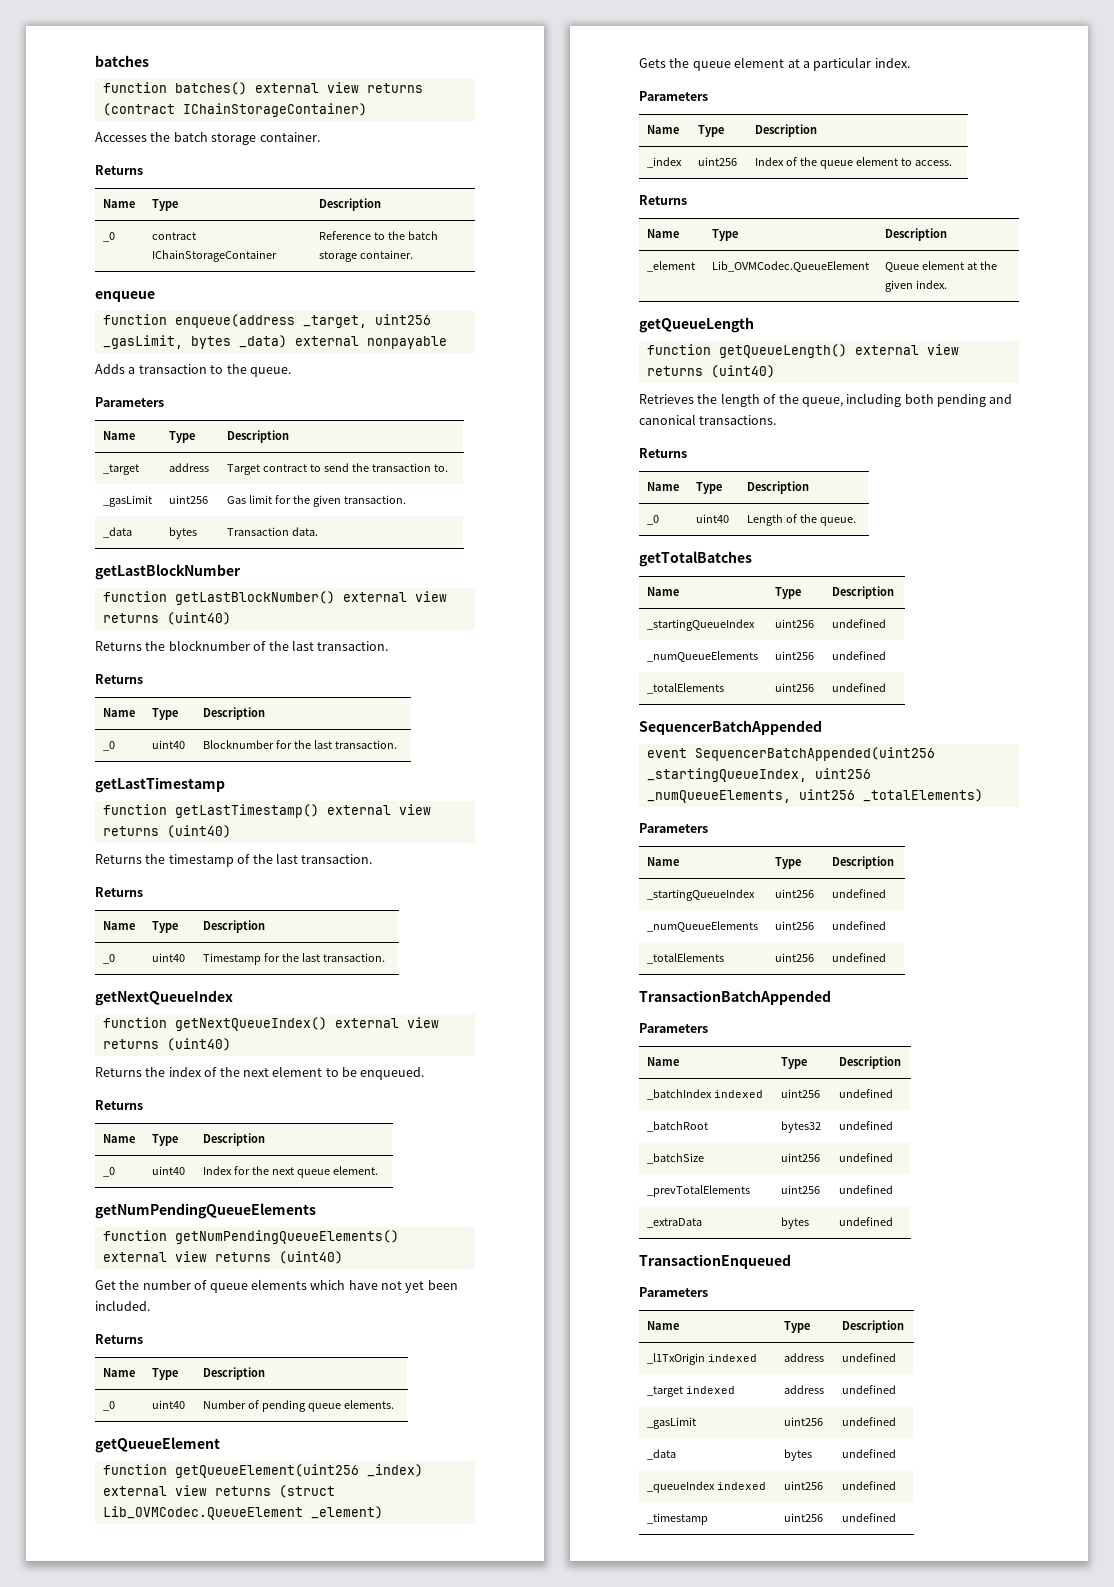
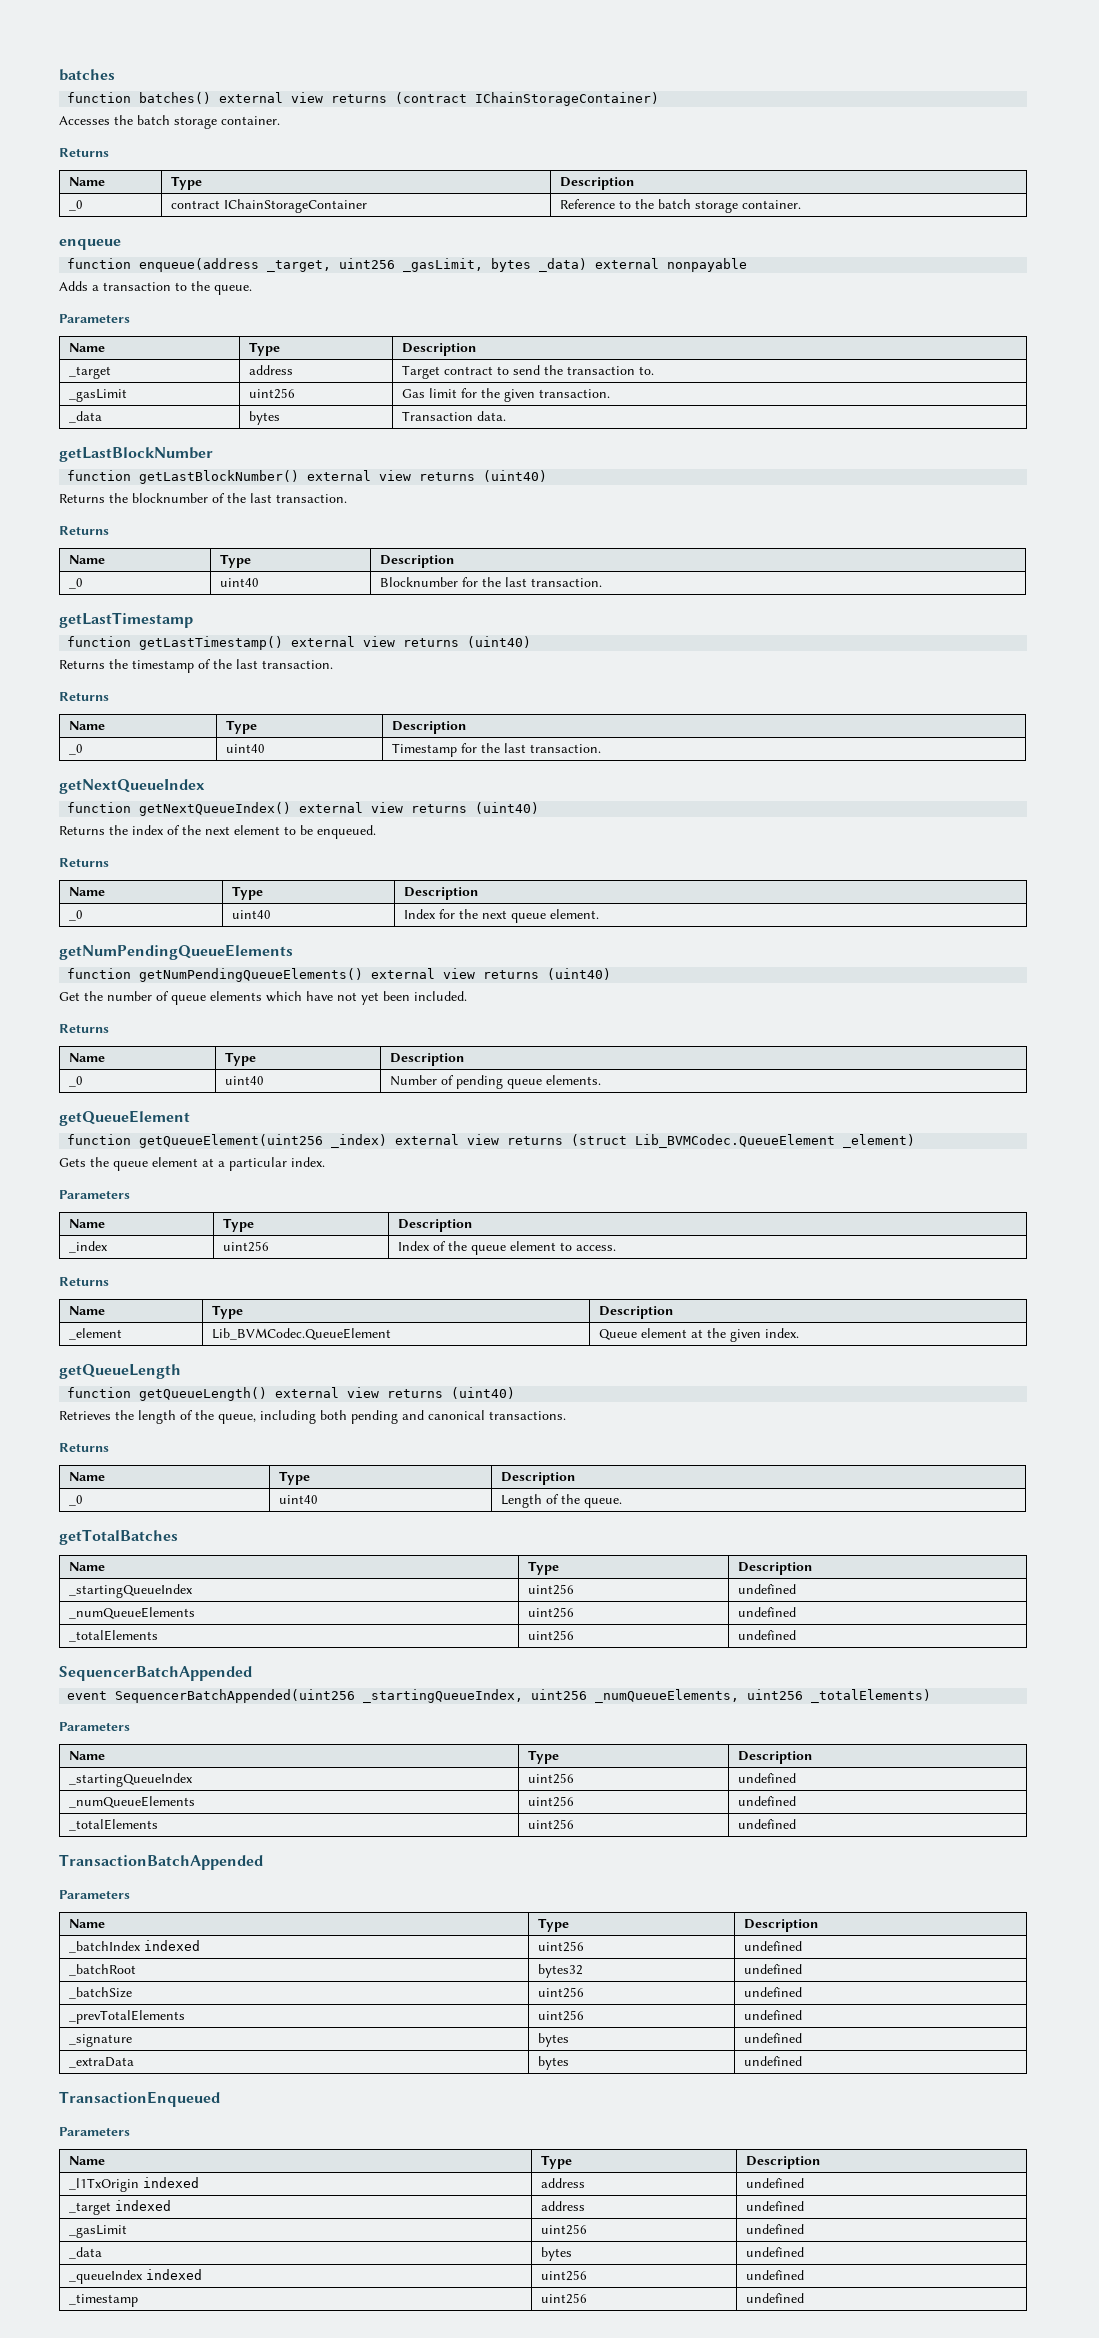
- function getQueueElement(uint256 _index) external view returns (struct Lib_OVMCodec.QueueElement _element)
+ function getQueueElement(uint256 _index) external view returns (struct Lib_BVMCodec.QueueElement _element)
- _element | Lib_OVMCodec.QueueElement | Queue element at the given index.
+ _element | Lib_BVMCodec.QueueElement | Queue element at the given index.
+ _signature | bytes | undefined

